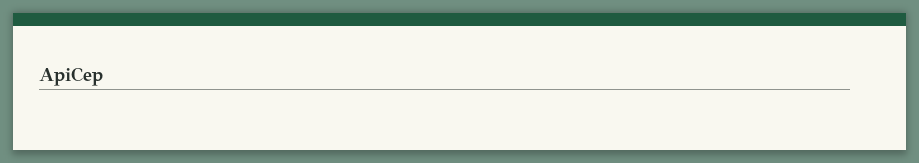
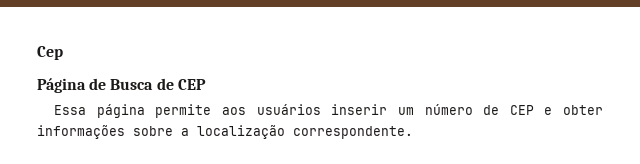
- ApiCep
+ Cep
+ Página de Busca de CEP
+ Essa página permite aos usuários inserir um número de CEP e obter informações sobre a localização correspondente.

